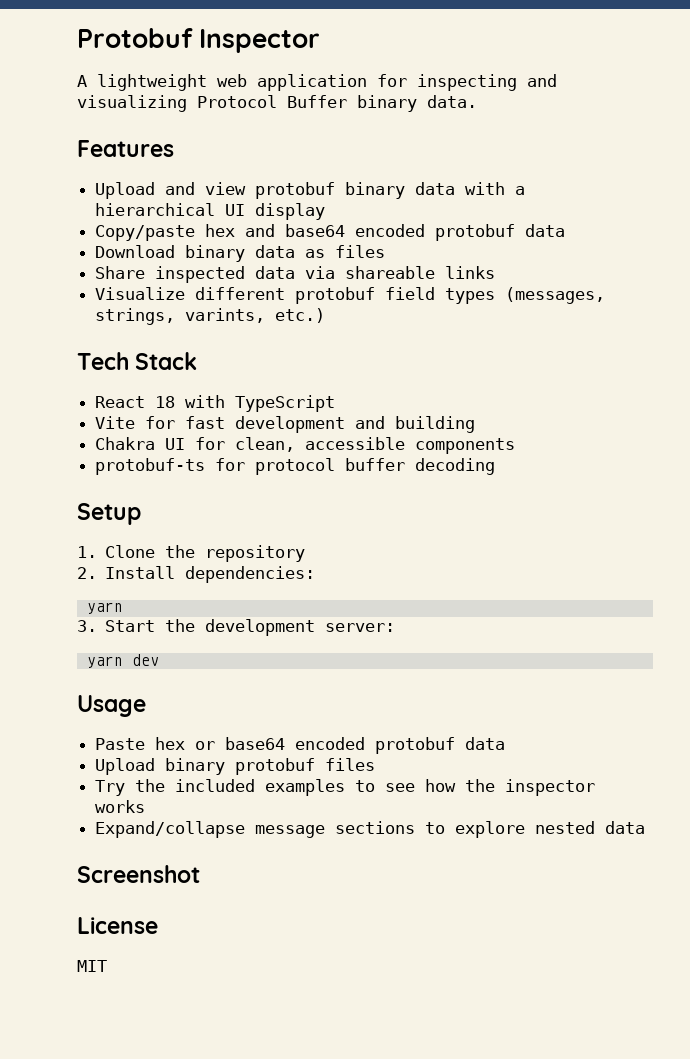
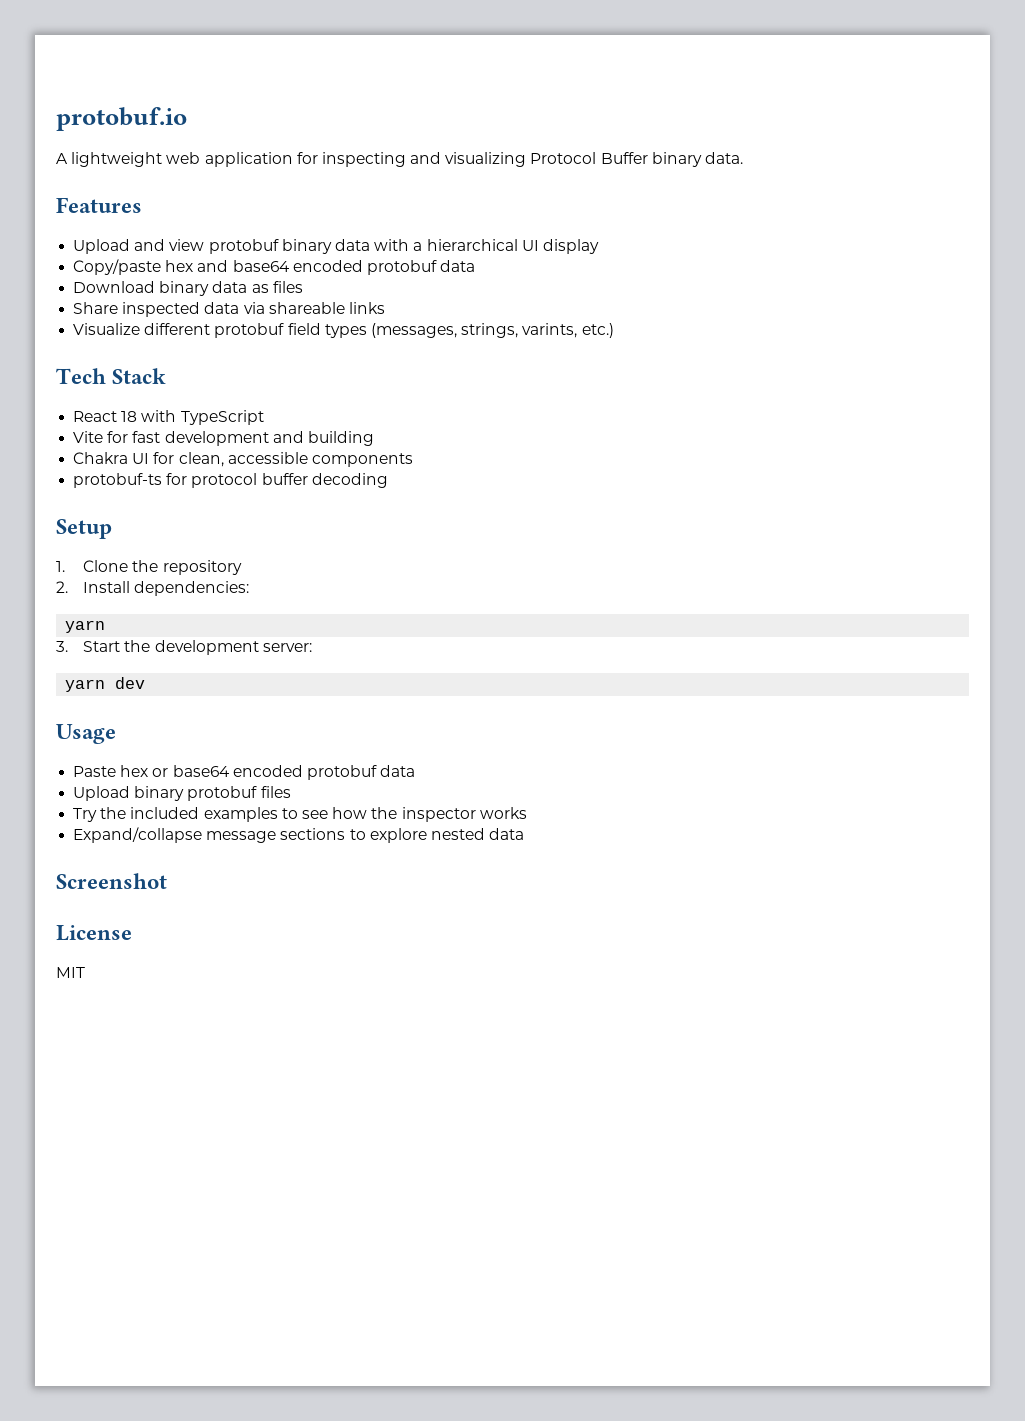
- Protobuf Inspector
+ protobuf.io

